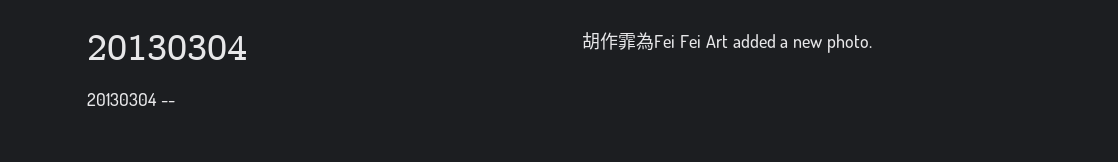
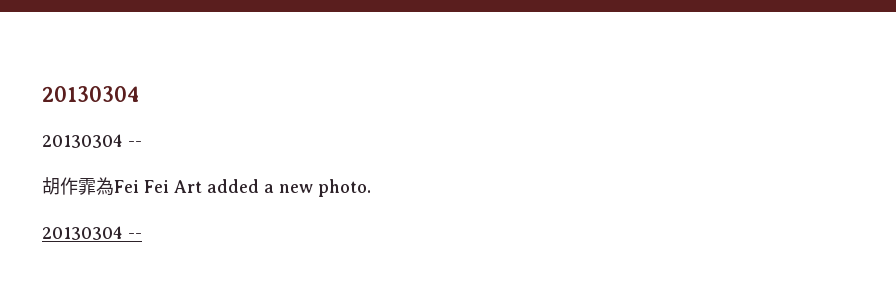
  胡作霏為Fei Fei Art added a new photo.
+ 20130304 --

